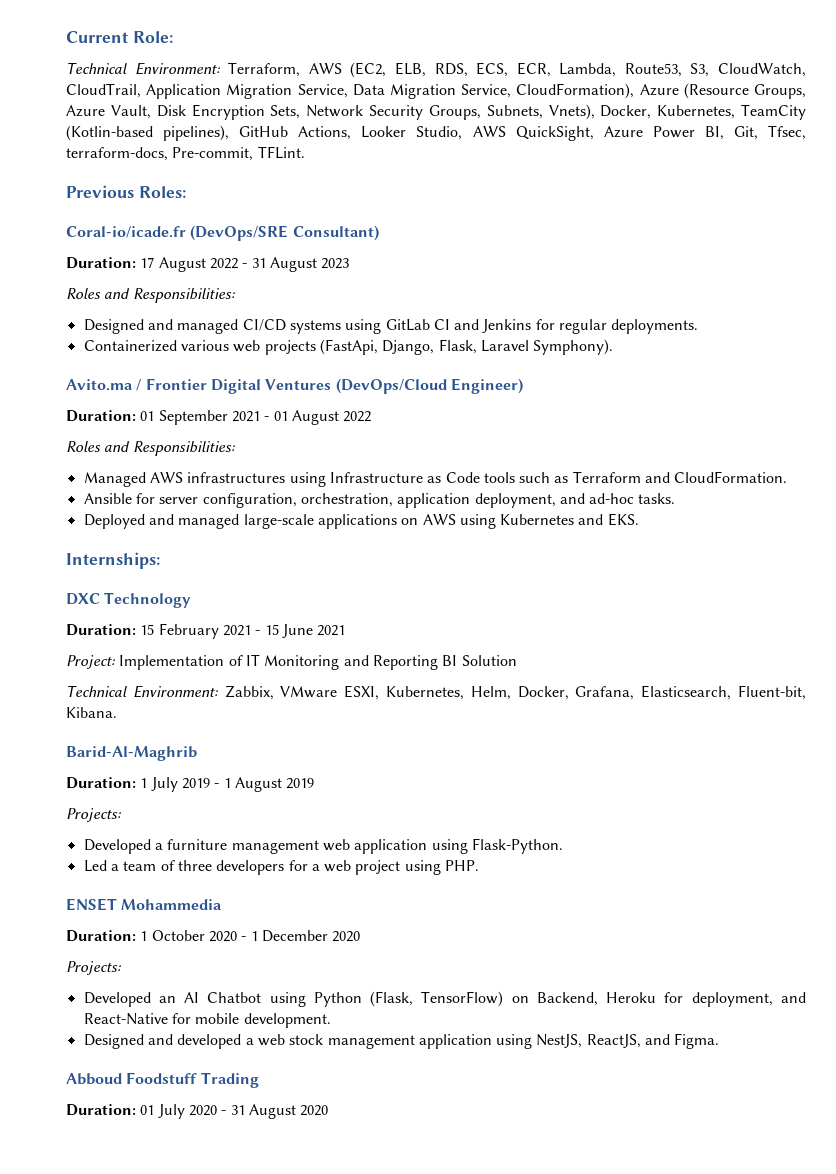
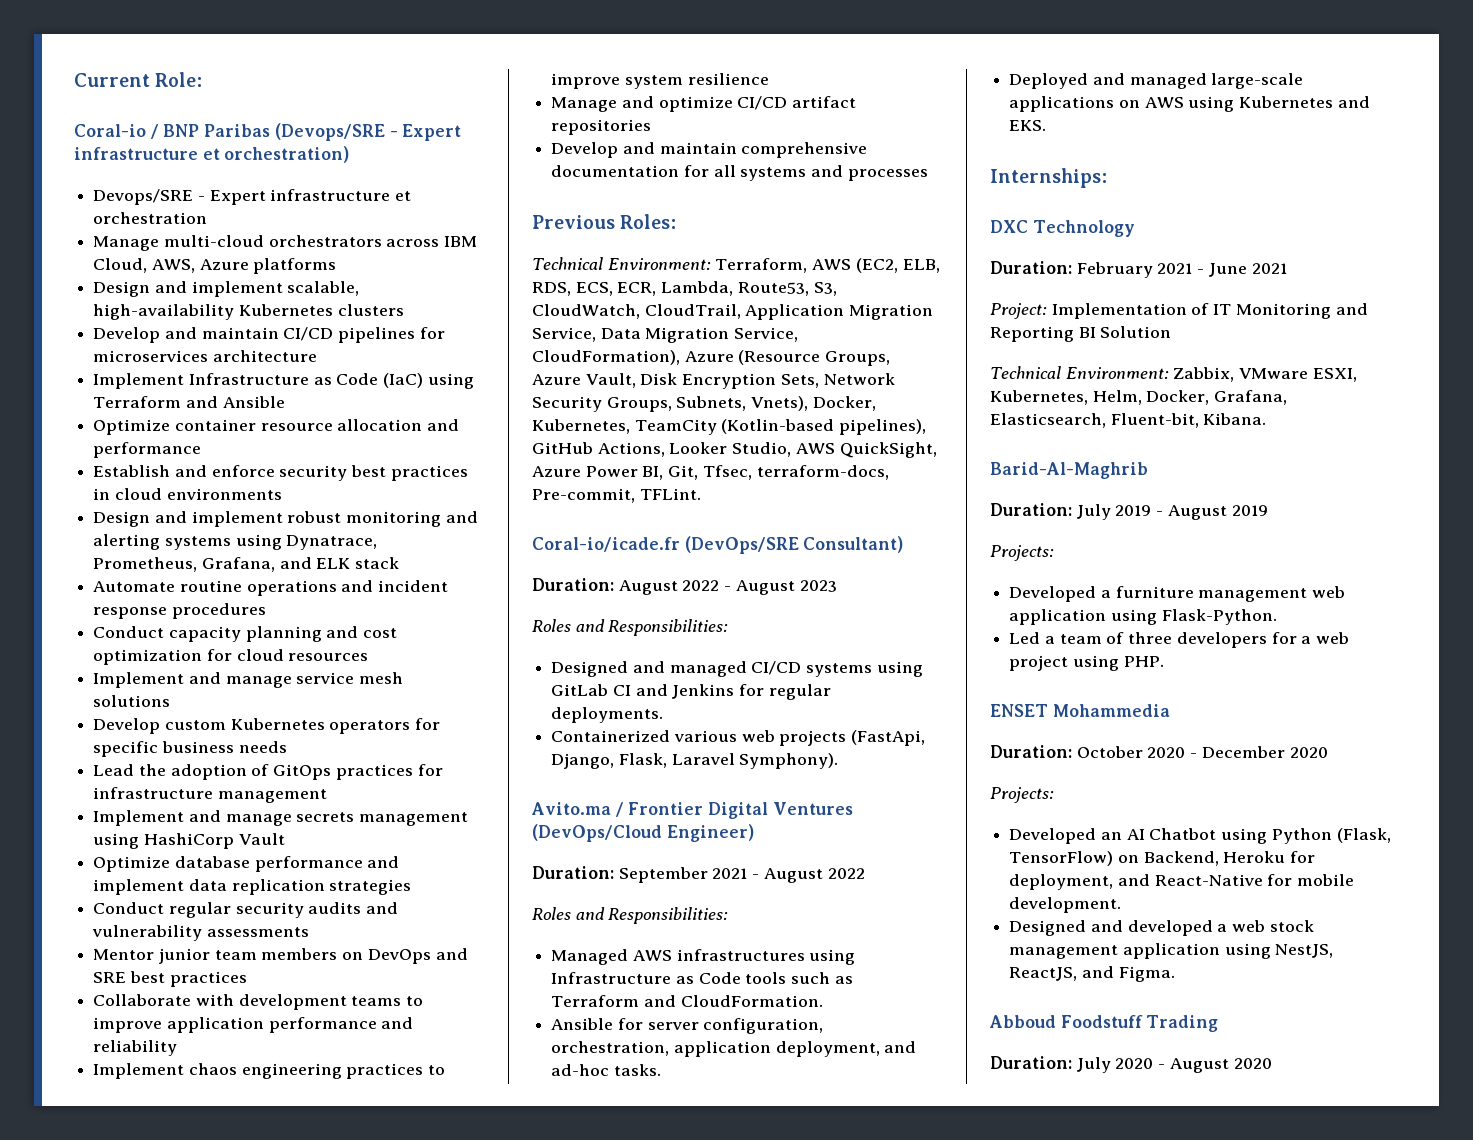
+ Coral-io / BNP Paribas (Devops/SRE - Expert infrastructure et orchestration)
+ Devops/SRE - Expert infrastructure et orchestration
+ Manage multi-cloud orchestrators across IBM Cloud, AWS, Azure platforms
+ Design and implement scalable, high-availability Kubernetes clusters
+ Develop and maintain CI/CD pipelines for microservices architecture
+ Implement Infrastructure as Code (IaC) using Terraform and Ansible
+ Optimize container resource allocation and performance
+ Establish and enforce security best practices in cloud environments
+ Design and implement robust monitoring and alerting systems using Dynatrace, Prometheus, Grafana, and ELK stack
+ Automate routine operations and incident response procedures
+ Conduct capacity planning and cost optimization for cloud resources
+ Implement and manage service mesh solutions
+ Develop custom Kubernetes operators for specific business needs
+ Lead the adoption of GitOps practices for infrastructure management
+ Implement and manage secrets management using HashiCorp Vault
+ Optimize database performance and implement data replication strategies
+ Conduct regular security audits and vulnerability assessments
+ Mentor junior team members on DevOps and SRE best practices
+ Collaborate with development teams to improve application performance and reliability
+ Implement chaos engineering practices to improve system resilience
+ Manage and optimize CI/CD artifact repositories
+ Develop and maintain comprehensive documentation for all systems and processes
+ Previous Roles:
- Previous Roles:
- Duration: 17 August 2022 - 31 August 2023
+ Duration: August 2022 - August 2023
- Duration: 01 September 2021 - 01 August 2022
+ Duration: September 2021 - August 2022
- Duration: 15 February 2021 - 15 June 2021
+ Duration: February 2021 - June 2021
- Duration: 1 July 2019 - 1 August 2019
+ Duration: July 2019 - August 2019
- Duration: 1 October 2020 - 1 December 2020
+ Duration: October 2020 - December 2020
- Duration: 01 July 2020 - 31 August 2020
+ Duration: July 2020 - August 2020

